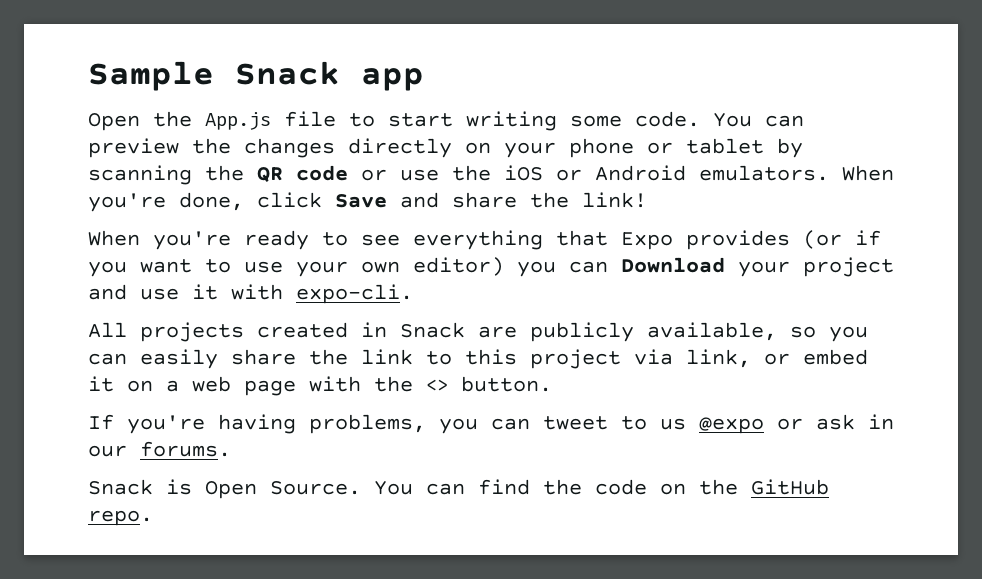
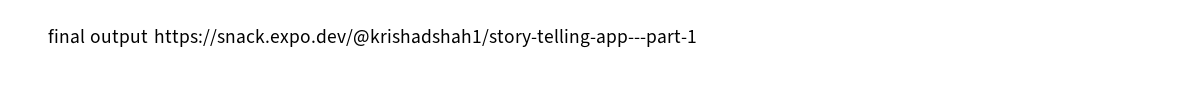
- Sample Snack app
- Open the App.js file to start writing some code. You can preview the changes directly on your phone or tablet by scanning the QR code or use the iOS or Android emulators. When you're done, click Save and share the link!
- When you're ready to see everything that Expo provides (or if you want to use your own editor) you can Download your project and use it with expo-cli.
- All projects created in Snack are publicly available, so you can easily share the link to this project via link, or embed it on a web page with the <> button.
- If you're having problems, you can tweet to us @expo or ask in our forums.
- Snack is Open Source. You can find the code on the GitHub repo.
+ final output https://snack.expo.dev/@krishadshah1/story-telling-app---part-1

